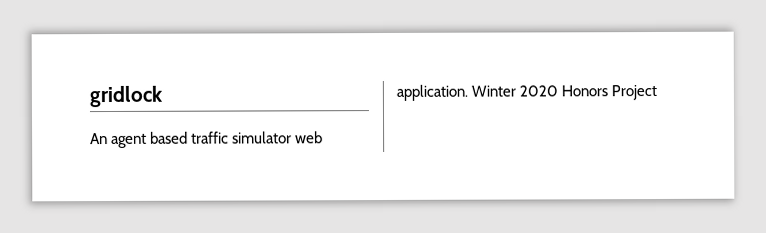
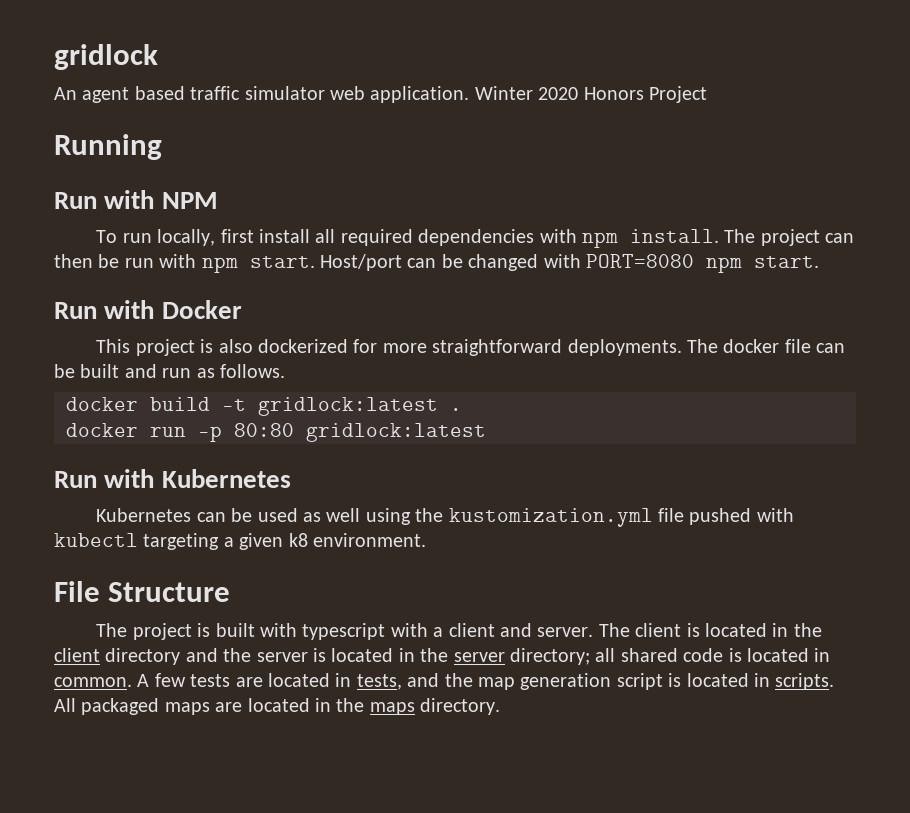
+ Running
+ Run with NPM
+ To run locally, first install all required dependencies with npm install. The project can then be run with npm start. Host/port can be changed with PORT=8080 npm start.
+ Run with Docker
+ This project is also dockerized for more straightforward deployments. The docker file can be built and run as follows.
+ docker build -t gridlock:latest .
+ docker run -p 80:80 gridlock:latest
+ Run with Kubernetes
+ Kubernetes can be used as well using the kustomization.yml file pushed with kubectl targeting a given k8 environment.
+ File Structure
+ The project is built with typescript with a client and server. The client is located in the client directory and the server is located in the server directory; all shared code is located in common. A few tests are located in tests, and the map generation script is located in scripts. All packaged maps are located in the maps directory.

